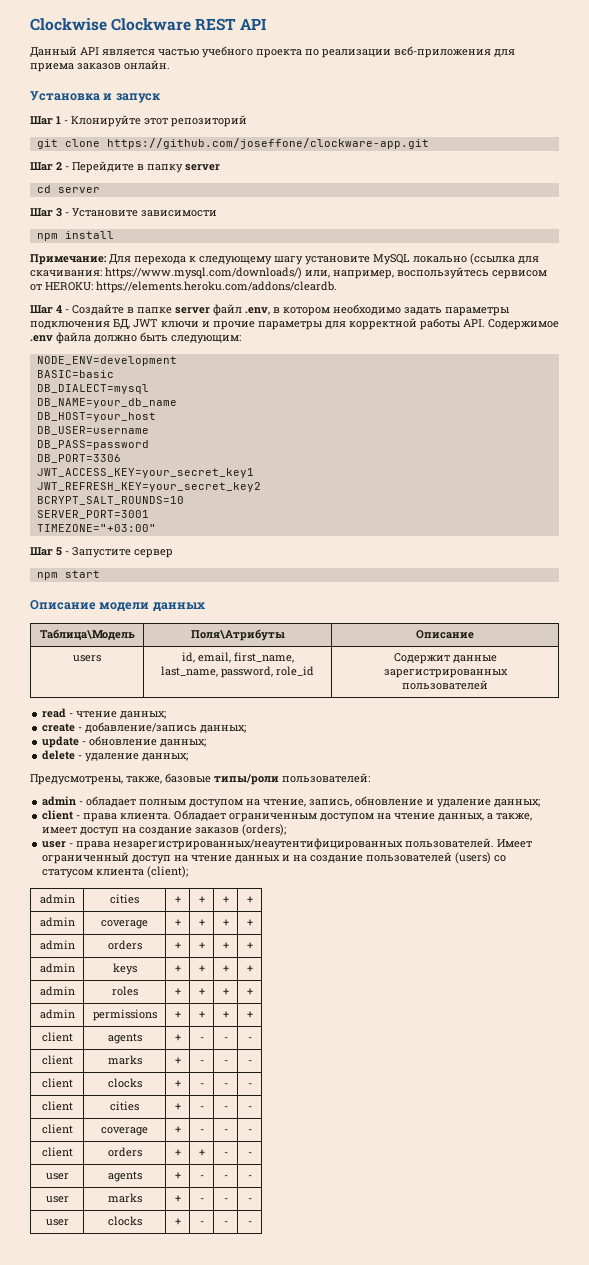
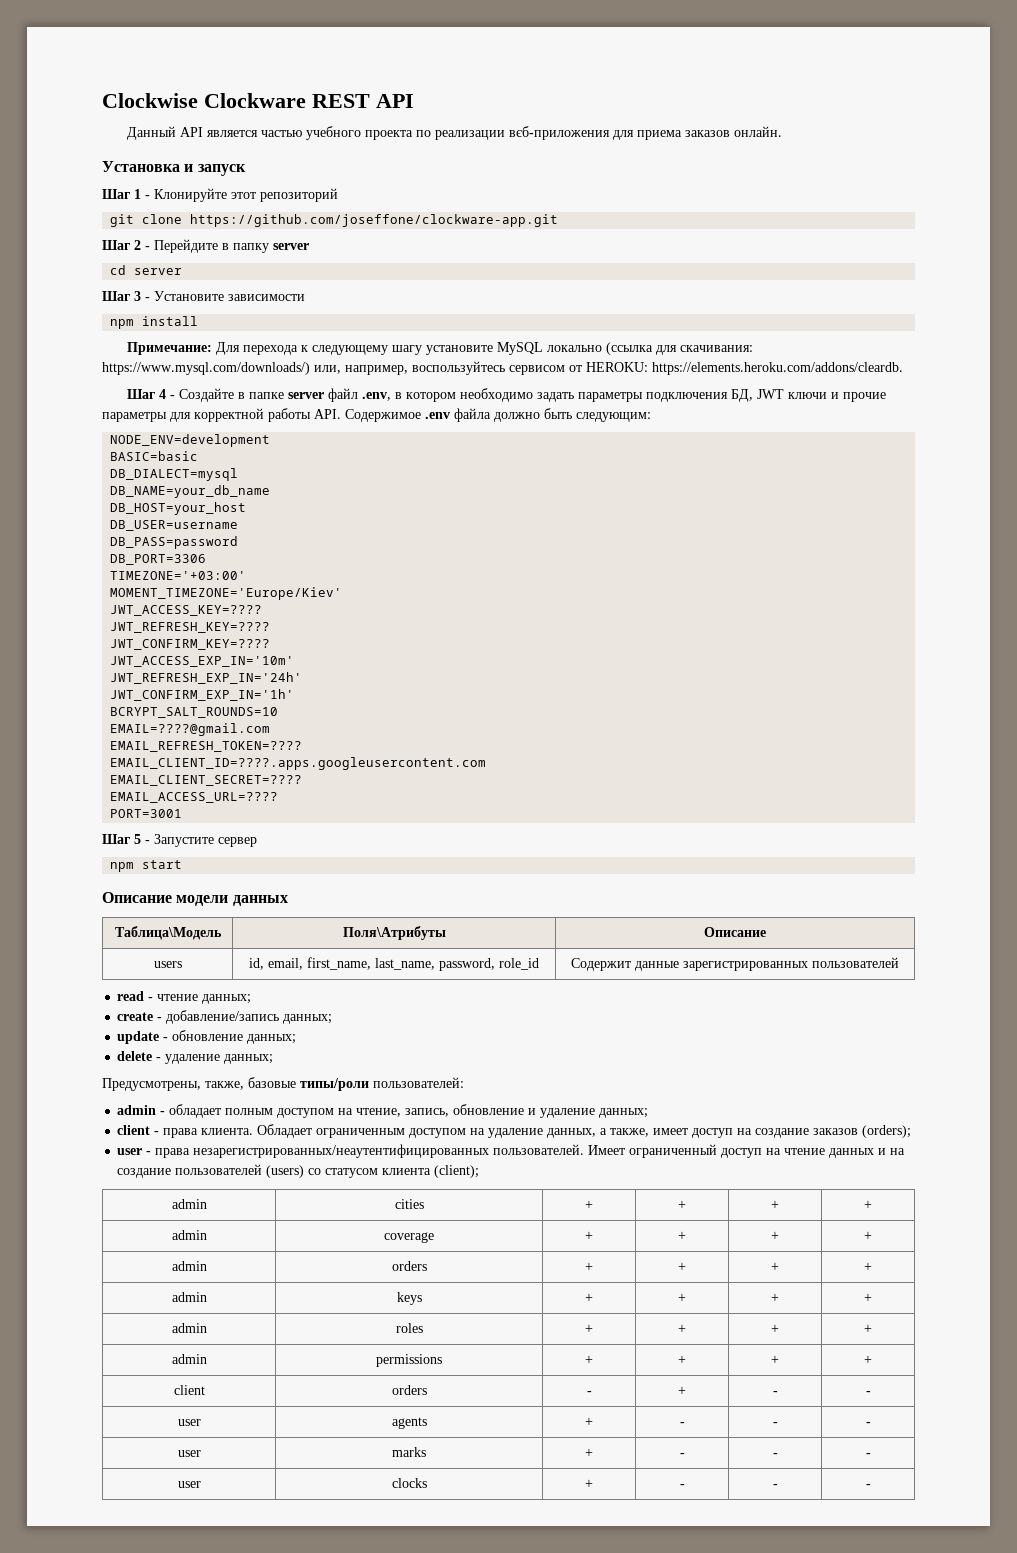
- JWT_ACCESS_KEY=your_secret_key1
- JWT_REFRESH_KEY=your_secret_key2
+ TIMEZONE='+03:00'
+ MOMENT_TIMEZONE='Europe/Kiev'
+ JWT_ACCESS_KEY=????
+ JWT_REFRESH_KEY=????
+ JWT_CONFIRM_KEY=????
+ JWT_ACCESS_EXP_IN='10m'
+ JWT_REFRESH_EXP_IN='24h'
+ JWT_CONFIRM_EXP_IN='1h'
  BCRYPT_SALT_ROUNDS=10
- SERVER_PORT=3001
- TIMEZONE="+03:00"
+ EMAIL=????@gmail.com
+ EMAIL_REFRESH_TOKEN=????
+ EMAIL_CLIENT_ID=????.apps.googleusercontent.com
+ EMAIL_CLIENT_SECRET=????
+ EMAIL_ACCESS_URL=????
+ PORT=3001
- Обладает ограниченным доступом на чтение данных, а также, имеет доступ на создание заказов (orders);
+ Обладает ограниченным доступом на удаление данных, а также, имеет доступ на создание заказов (orders);
- client | agents | + | - | - | -
- client | marks | + | - | - | -
- client | clocks | + | - | - | -
- client | cities | + | - | - | -
- client | coverage | + | - | - | -
- client | orders | + | + | - | -
+ client | orders | - | + | - | -

